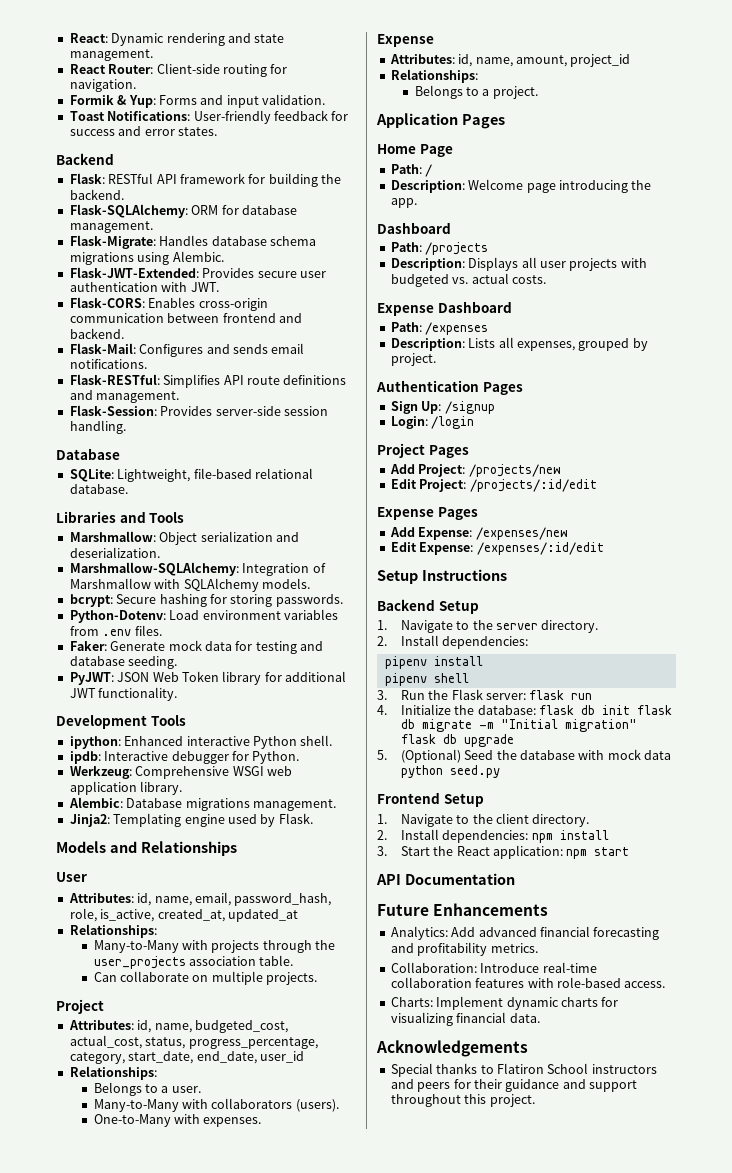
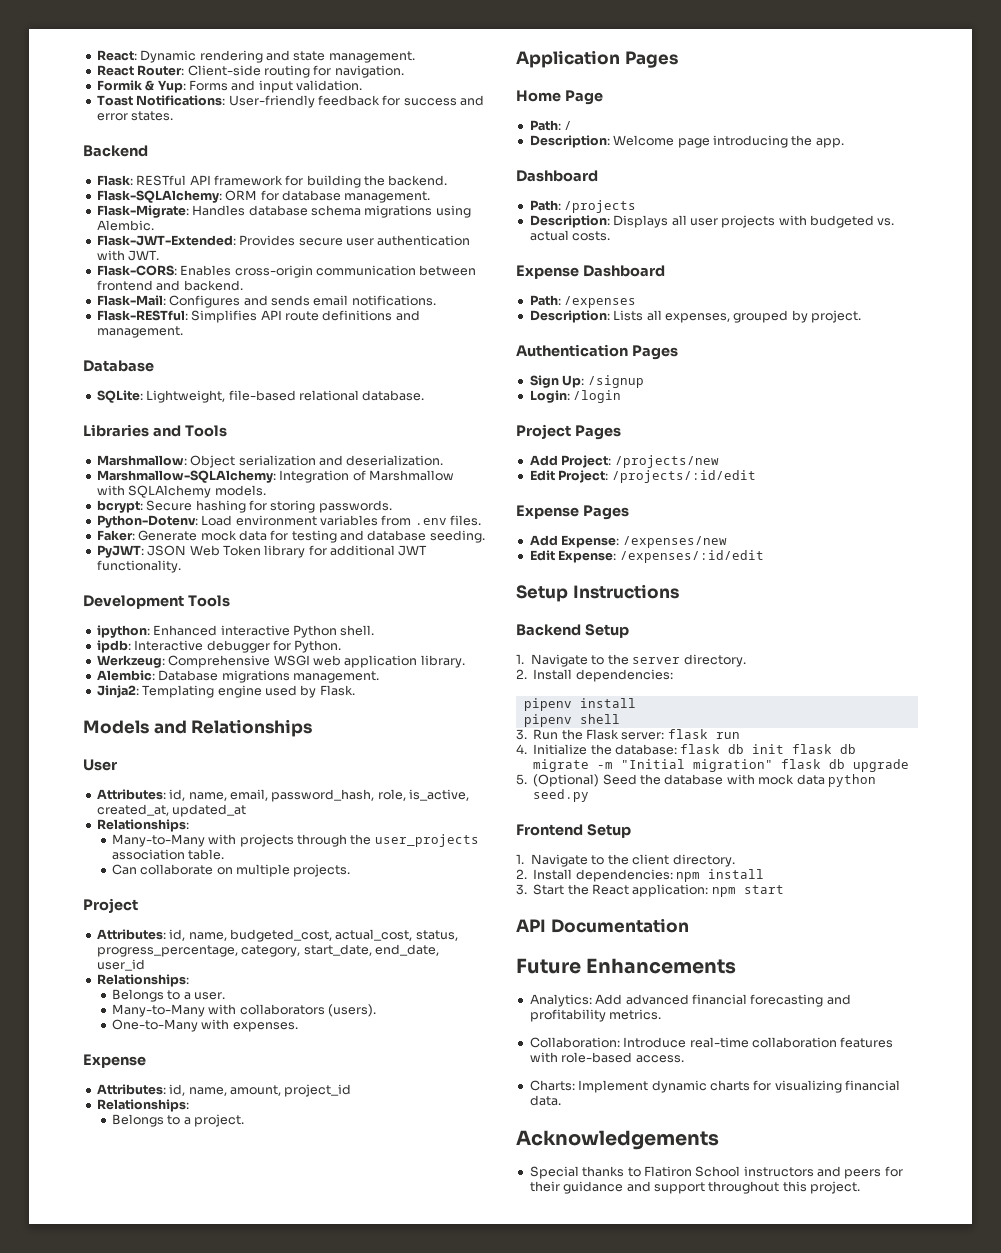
- Flask-Session: Provides server-side session handling.

